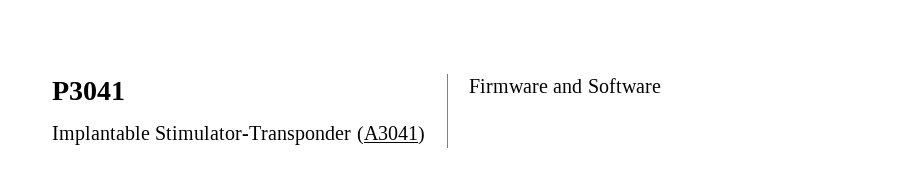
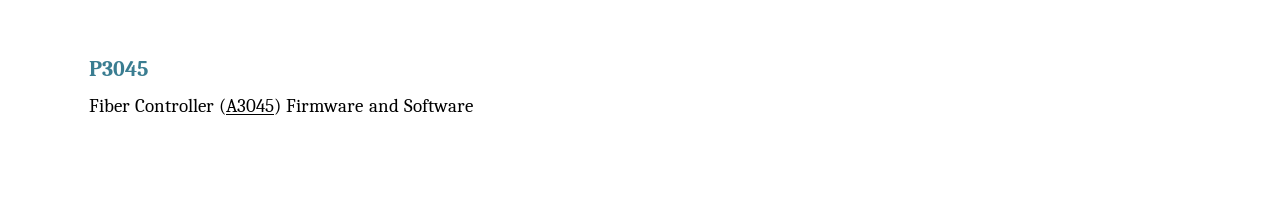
- P3041
- Implantable Stimulator-Transponder (A3041) Firmware and Software
+ P3045
+ Fiber Controller (A3045) Firmware and Software

